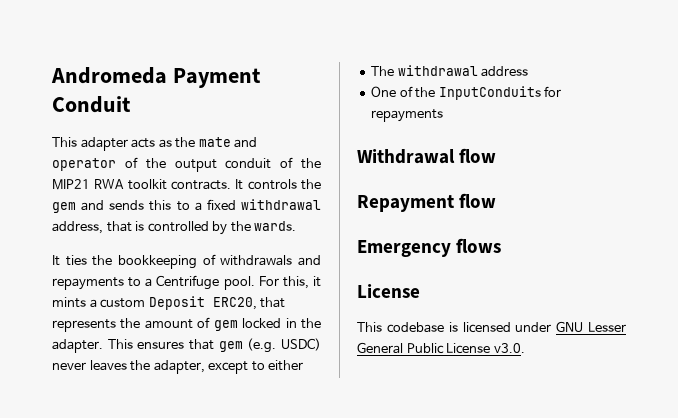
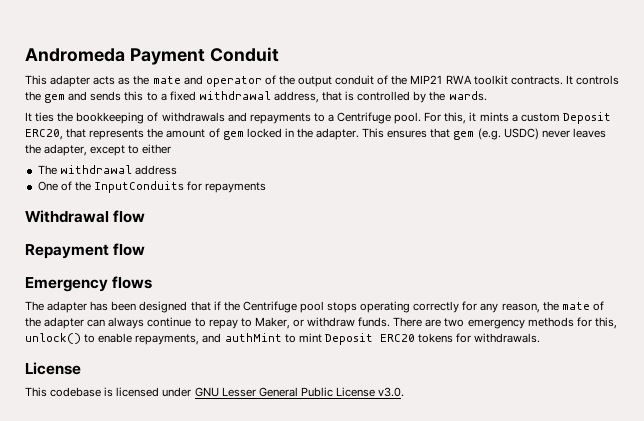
+ The adapter has been designed that if the Centrifuge pool stops operating correctly for any reason, the mate of the adapter can always continue to repay to Maker, or withdraw funds. There are two emergency methods for this, unlock() to enable repayments, and authMint to mint Deposit ERC20 tokens for withdrawals.

